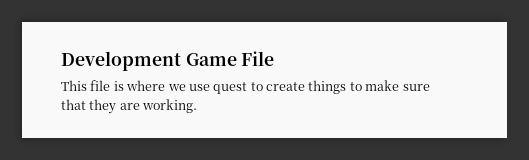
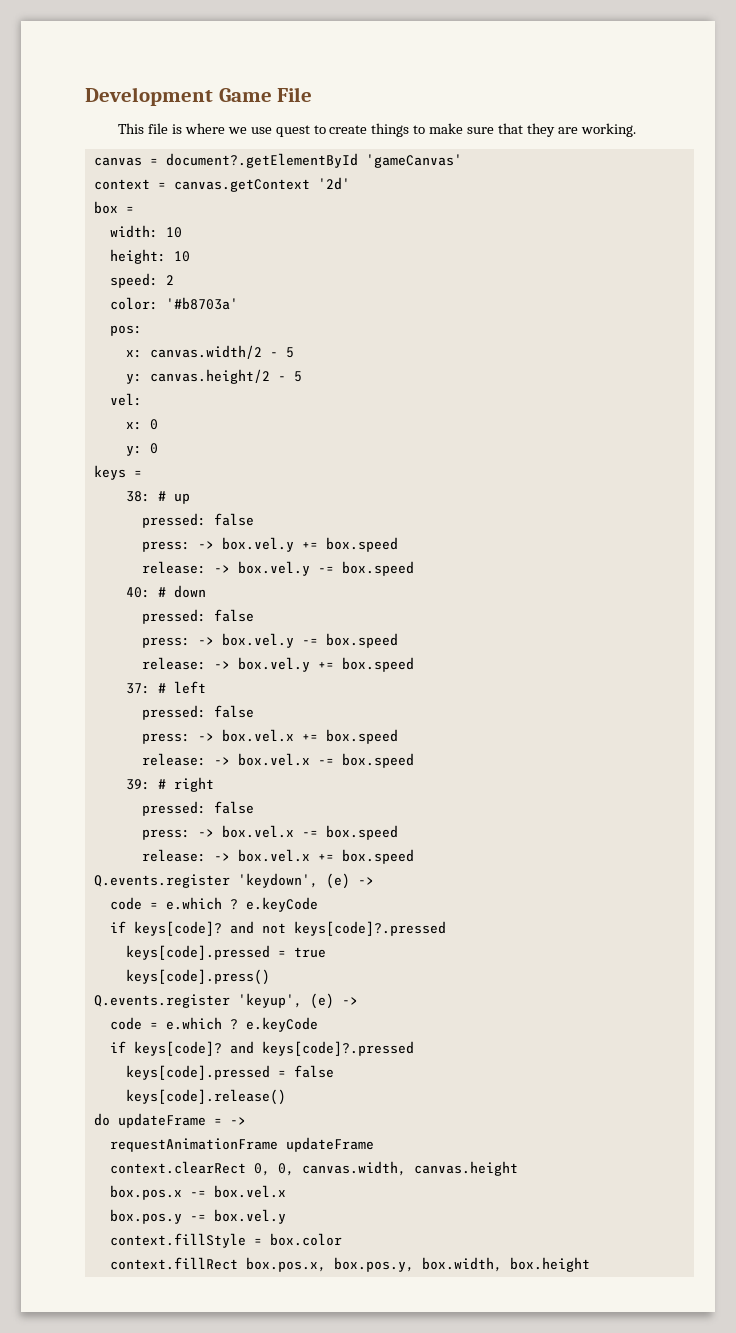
+ canvas = document?.getElementById 'gameCanvas'
+ context = canvas.getContext '2d'
+ box =
+ width: 10
+ height: 10
+ speed: 2
+ color: '#b8703a'
+ pos:
+ x: canvas.width/2 - 5
+ y: canvas.height/2 - 5
+ vel:
+ x: 0
+ y: 0
+ keys =
+ 38: # up
+ pressed: false
+ press: -> box.vel.y += box.speed
+ release: -> box.vel.y -= box.speed
+ 40: # down
+ pressed: false
+ press: -> box.vel.y -= box.speed
+ release: -> box.vel.y += box.speed
+ 37: # left
+ pressed: false
+ press: -> box.vel.x += box.speed
+ release: -> box.vel.x -= box.speed
+ 39: # right
+ pressed: false
+ press: -> box.vel.x -= box.speed
+ release: -> box.vel.x += box.speed
+ Q.events.register 'keydown', (e) ->
+ code = e.which ? e.keyCode
+ if keys[code]? and not keys[code]?.pressed
+ keys[code].pressed = true
+ keys[code].press()
+ Q.events.register 'keyup', (e) ->
+ code = e.which ? e.keyCode
+ if keys[code]? and keys[code]?.pressed
+ keys[code].pressed = false
+ keys[code].release()
+ do updateFrame = ->
+ requestAnimationFrame updateFrame
+ context.clearRect 0, 0, canvas.width, canvas.height
+ box.pos.x -= box.vel.x
+ box.pos.y -= box.vel.y
+ context.fillStyle = box.color
+ context.fillRect box.pos.x, box.pos.y, box.width, box.height

